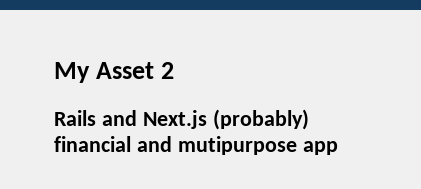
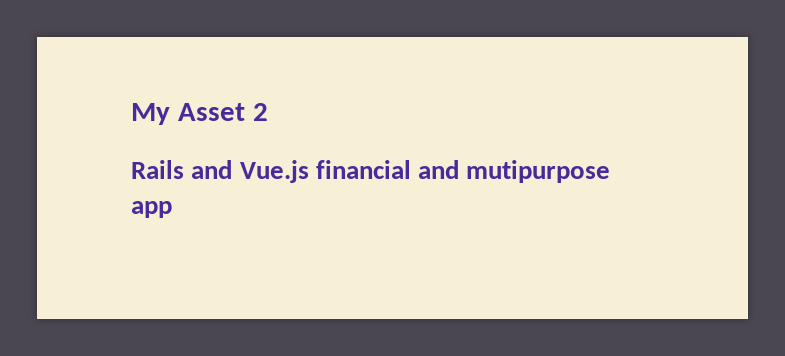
- Rails and Next.js (probably) financial and mutipurpose app
+ Rails and Vue.js financial and mutipurpose app

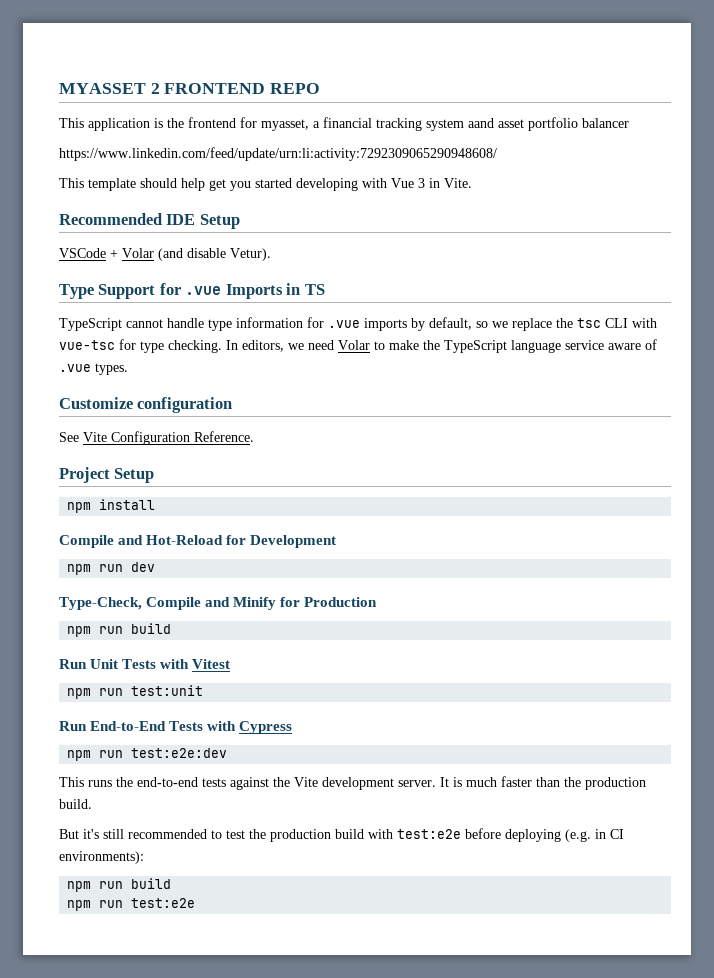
- My Asset 2
- Rails and Vue.js financial and mutipurpose app
+ MYASSET 2 FRONTEND REPO
+ This application is the frontend for myasset, a financial tracking system aand asset portfolio balancer
+ https://www.linkedin.com/feed/update/urn:li:activity:7292309065290948608/
+ This template should help get you started developing with Vue 3 in Vite.
+ Recommended IDE Setup
+ VSCode + Volar (and disable Vetur).
+ Type Support for .vue Imports in TS
+ TypeScript cannot handle type information for .vue imports by default, so we replace the tsc CLI with vue-tsc for type checking. In editors, we need Volar to make the TypeScript language service aware of .vue types.
+ Customize configuration
+ See Vite Configuration Reference.
+ Project Setup
+ npm install
+ Compile and Hot-Reload for Development
+ npm run dev
+ Type-Check, Compile and Minify for Production
+ npm run build
+ Run Unit Tests with Vitest
+ npm run test:unit
+ Run End-to-End Tests with Cypress
+ npm run test:e2e:dev
+ This runs the end-to-end tests against the Vite development server. It is much faster than the production build.
+ But it's still recommended to test the production build with test:e2e before deploying (e.g. in CI environments):
+ npm run build
+ npm run test:e2e

